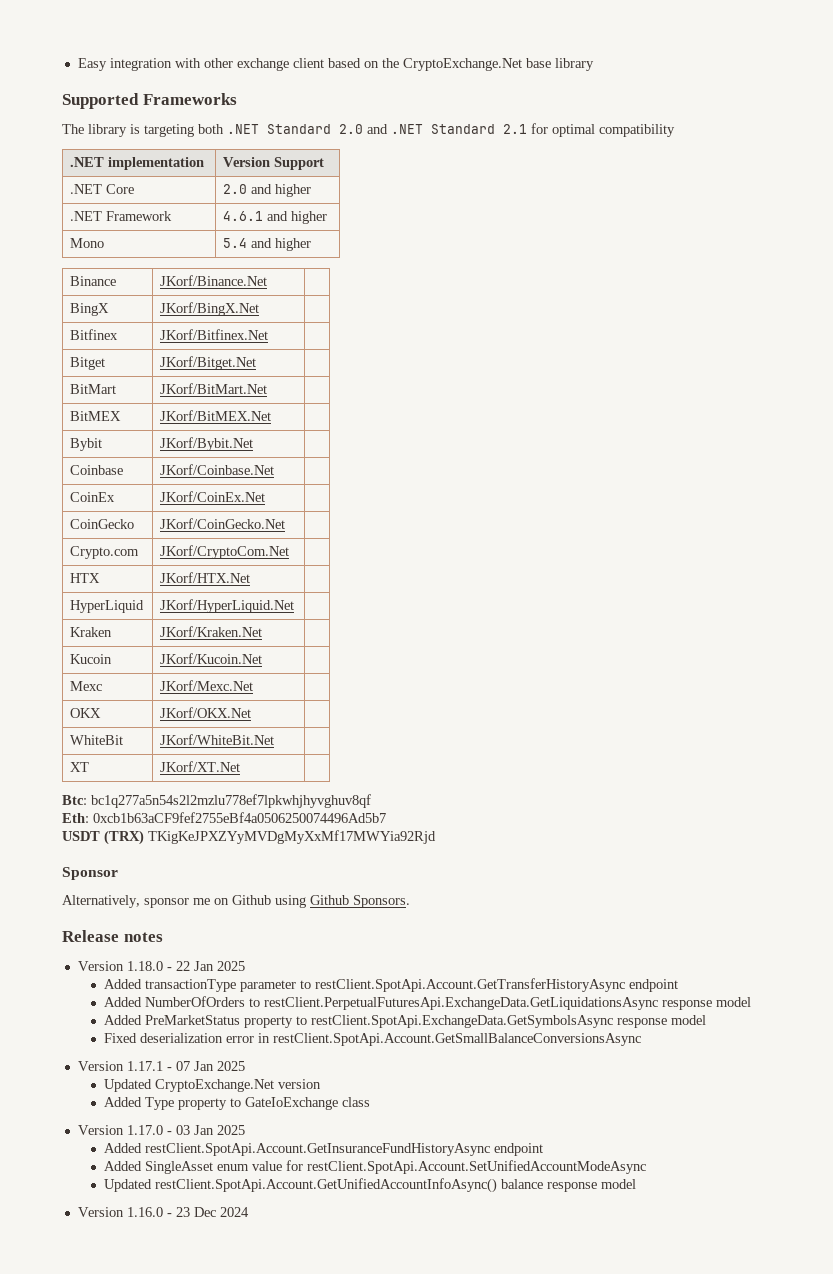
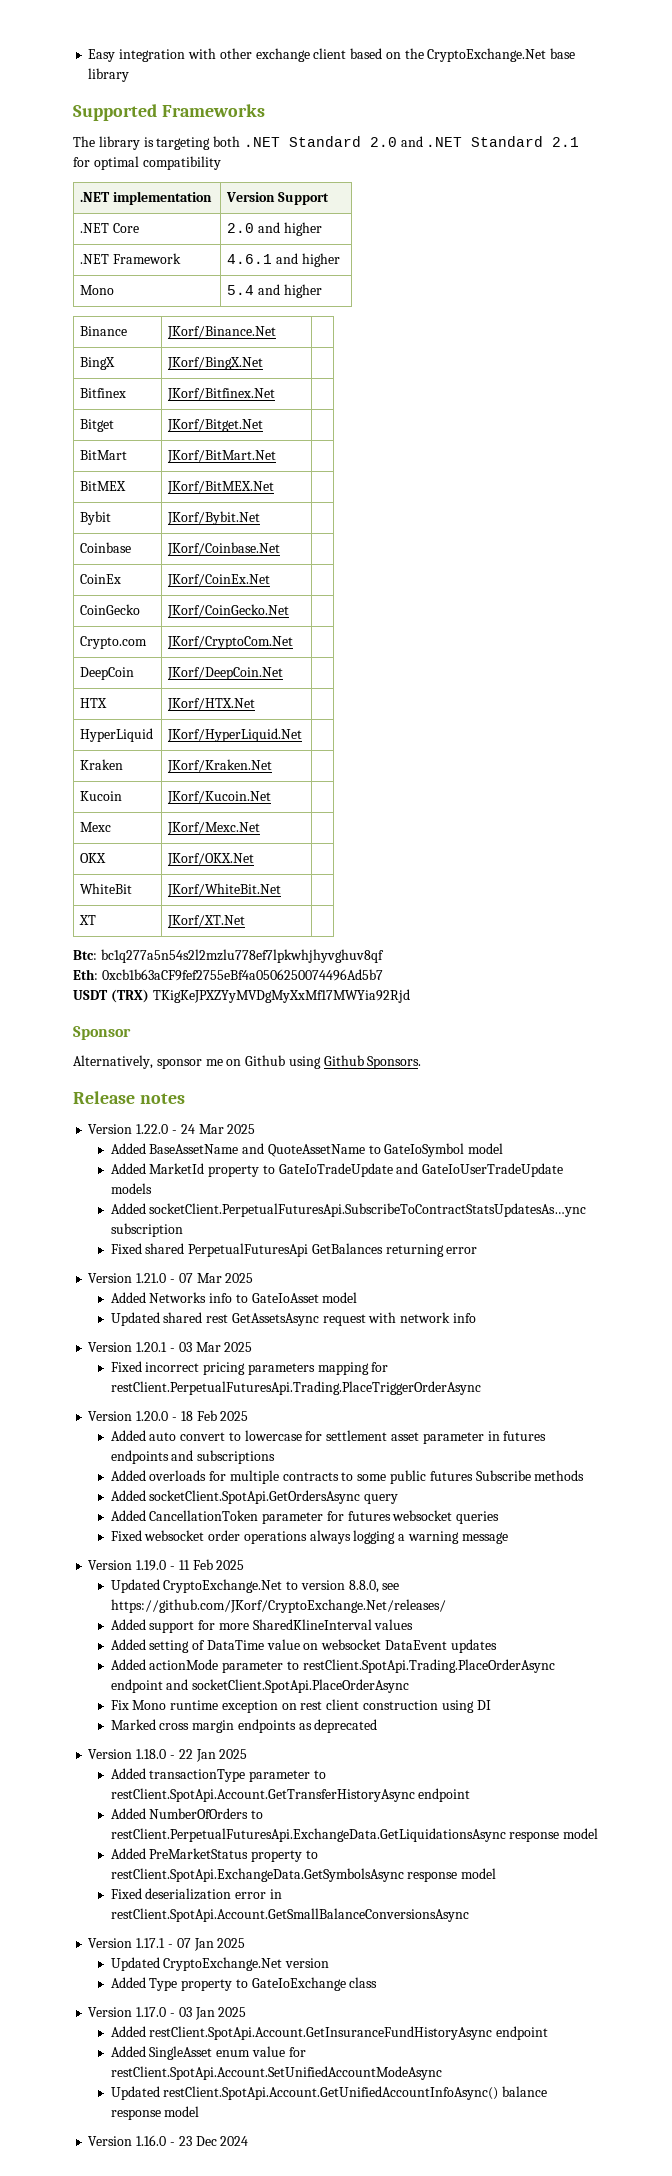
+ DeepCoin | JKorf/DeepCoin.Net |
+ Version 1.22.0 - 24 Mar 2025
+ Added BaseAssetName and QuoteAssetName to GateIoSymbol model
+ Added MarketId property to GateIoTradeUpdate and GateIoUserTradeUpdate models
+ Added socketClient.PerpetualFuturesApi.SubscribeToContractStatsUpdatesAs…ync subscription
+ Fixed shared PerpetualFuturesApi GetBalances returning error
+ Version 1.21.0 - 07 Mar 2025
+ Added Networks info to GateIoAsset model
+ Updated shared rest GetAssetsAsync request with network info
+ Version 1.20.1 - 03 Mar 2025
+ Fixed incorrect pricing parameters mapping for restClient.PerpetualFuturesApi.Trading.PlaceTriggerOrderAsync
+ Version 1.20.0 - 18 Feb 2025
+ Added auto convert to lowercase for settlement asset parameter in futures endpoints and subscriptions
+ Added overloads for multiple contracts to some public futures Subscribe methods
+ Added socketClient.SpotApi.GetOrdersAsync query
+ Added CancellationToken parameter for futures websocket queries
+ Fixed websocket order operations always logging a warning message
+ Version 1.19.0 - 11 Feb 2025
+ Updated CryptoExchange.Net to version 8.8.0, see https://github.com/JKorf/CryptoExchange.Net/releases/
+ Added support for more SharedKlineInterval values
+ Added setting of DataTime value on websocket DataEvent updates
+ Added actionMode parameter to restClient.SpotApi.Trading.PlaceOrderAsync endpoint and socketClient.SpotApi.PlaceOrderAsync
+ Fix Mono runtime exception on rest client construction using DI
+ Marked cross margin endpoints as deprecated

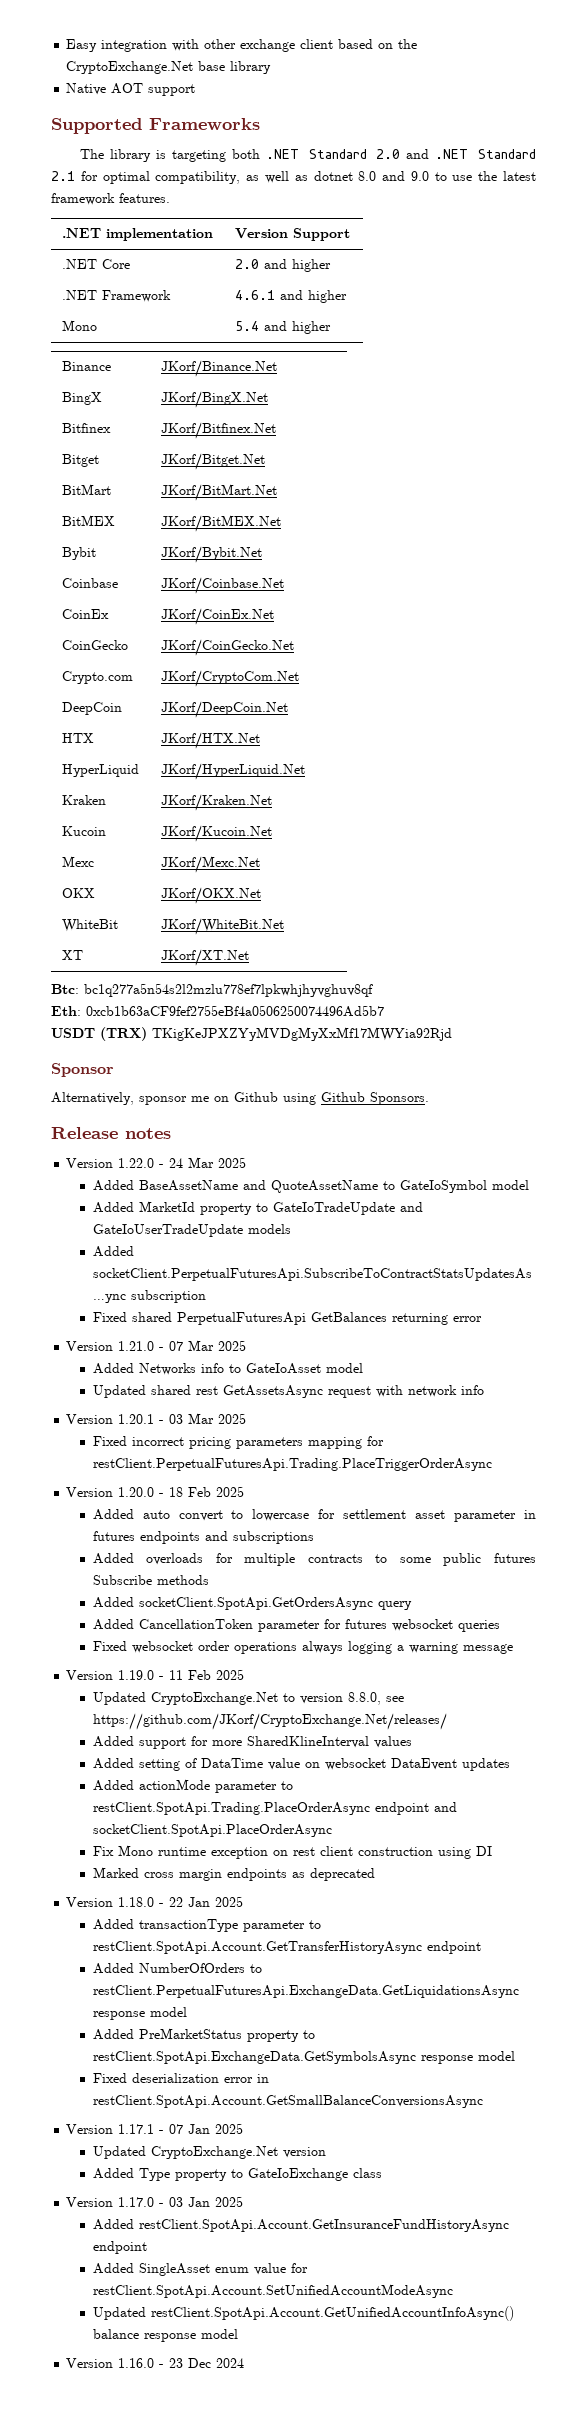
+ Native AOT support
- The library is targeting both .NET Standard 2.0 and .NET Standard 2.1 for optimal compatibility
+ The library is targeting both .NET Standard 2.0 and .NET Standard 2.1 for optimal compatibility, as well as dotnet 8.0 and 9.0 to use the latest framework features.

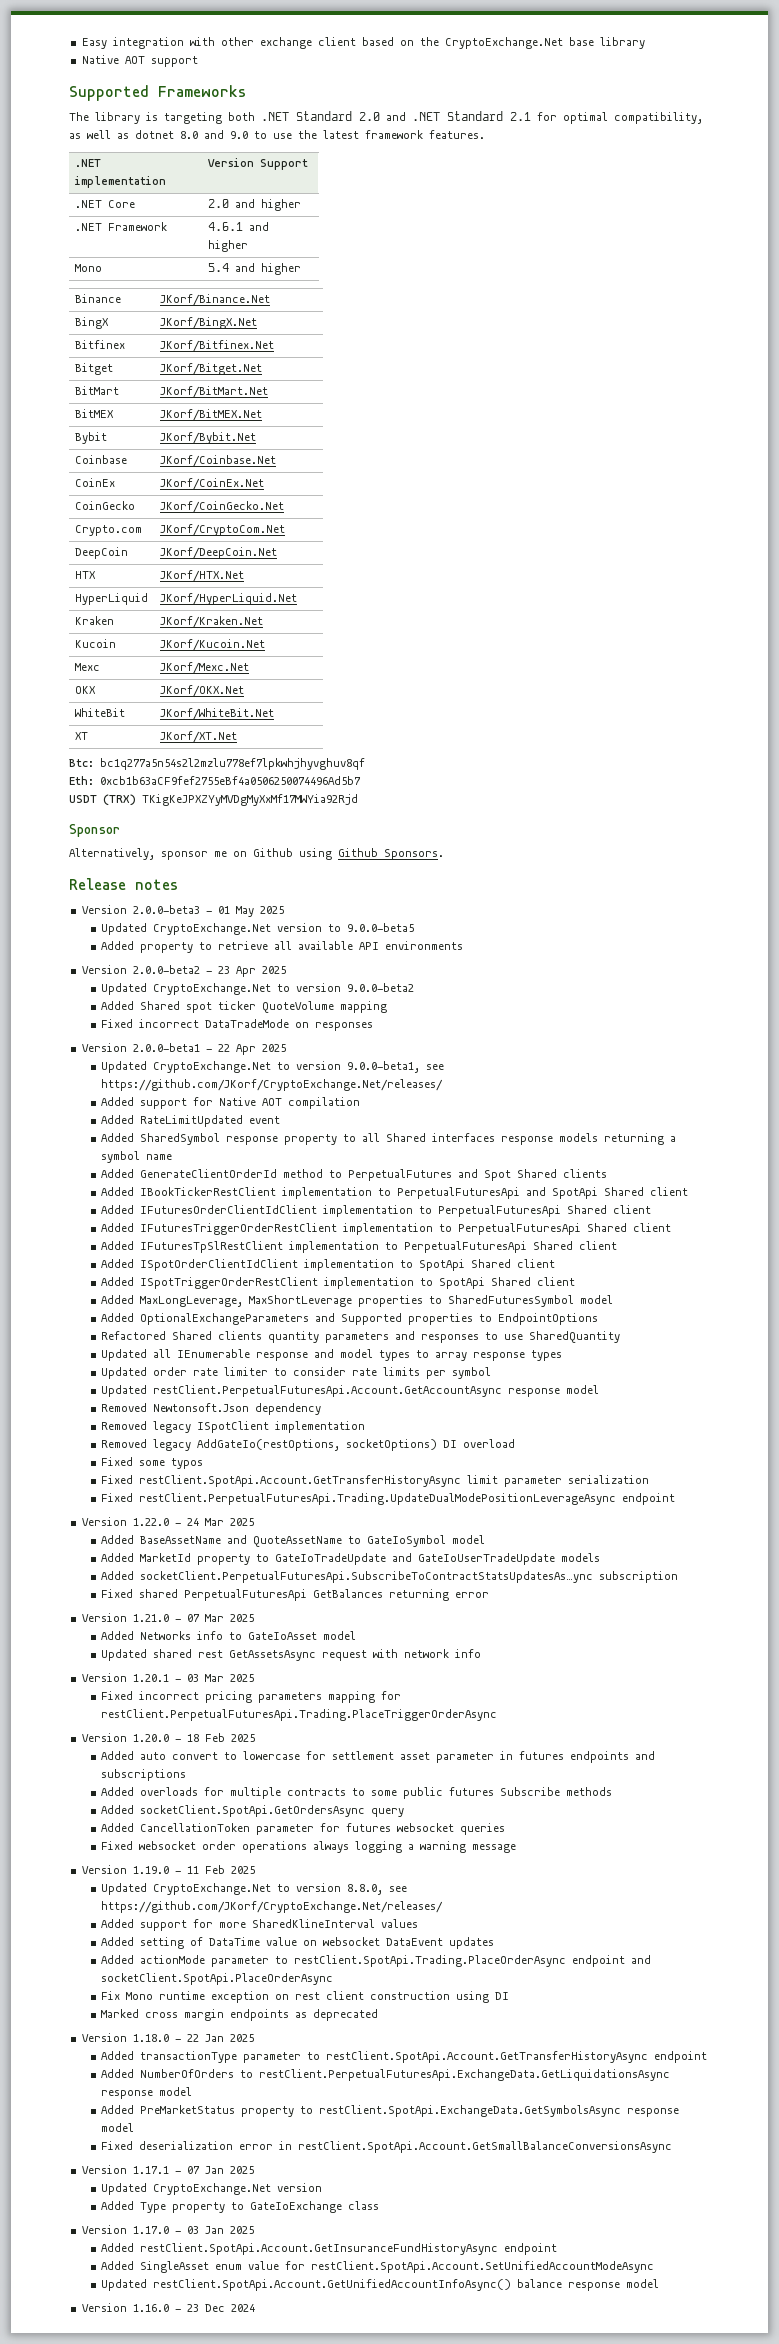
+ Version 2.0.0-beta3 - 01 May 2025
+ Updated CryptoExchange.Net version to 9.0.0-beta5
+ Added property to retrieve all available API environments
+ Version 2.0.0-beta2 - 23 Apr 2025
+ Updated CryptoExchange.Net to version 9.0.0-beta2
+ Added Shared spot ticker QuoteVolume mapping
+ Fixed incorrect DataTradeMode on responses
+ Version 2.0.0-beta1 - 22 Apr 2025
+ Updated CryptoExchange.Net to version 9.0.0-beta1, see https://github.com/JKorf/CryptoExchange.Net/releases/
+ Added support for Native AOT compilation
+ Added RateLimitUpdated event
+ Added SharedSymbol response property to all Shared interfaces response models returning a symbol name
+ Added GenerateClientOrderId method to PerpetualFutures and Spot Shared clients
+ Added IBookTickerRestClient implementation to PerpetualFuturesApi and SpotApi Shared client
+ Added IFuturesOrderClientIdClient implementation to PerpetualFuturesApi Shared client
+ Added IFuturesTriggerOrderRestClient implementation to PerpetualFuturesApi Shared client
+ Added IFuturesTpSlRestClient implementation to PerpetualFuturesApi Shared client
+ Added ISpotOrderClientIdClient implementation to SpotApi Shared client
+ Added ISpotTriggerOrderRestClient implementation to SpotApi Shared client
+ Added MaxLongLeverage, MaxShortLeverage properties to SharedFuturesSymbol model
+ Added OptionalExchangeParameters and Supported properties to EndpointOptions
+ Refactored Shared clients quantity parameters and responses to use SharedQuantity
+ Updated all IEnumerable response and model types to array response types
+ Updated order rate limiter to consider rate limits per symbol
+ Updated restClient.PerpetualFuturesApi.Account.GetAccountAsync response model
+ Removed Newtonsoft.Json dependency
+ Removed legacy ISpotClient implementation
+ Removed legacy AddGateIo(restOptions, socketOptions) DI overload
+ Fixed some typos
+ Fixed restClient.SpotApi.Account.GetTransferHistoryAsync limit parameter serialization
+ Fixed restClient.PerpetualFuturesApi.Trading.UpdateDualModePositionLeverageAsync endpoint

